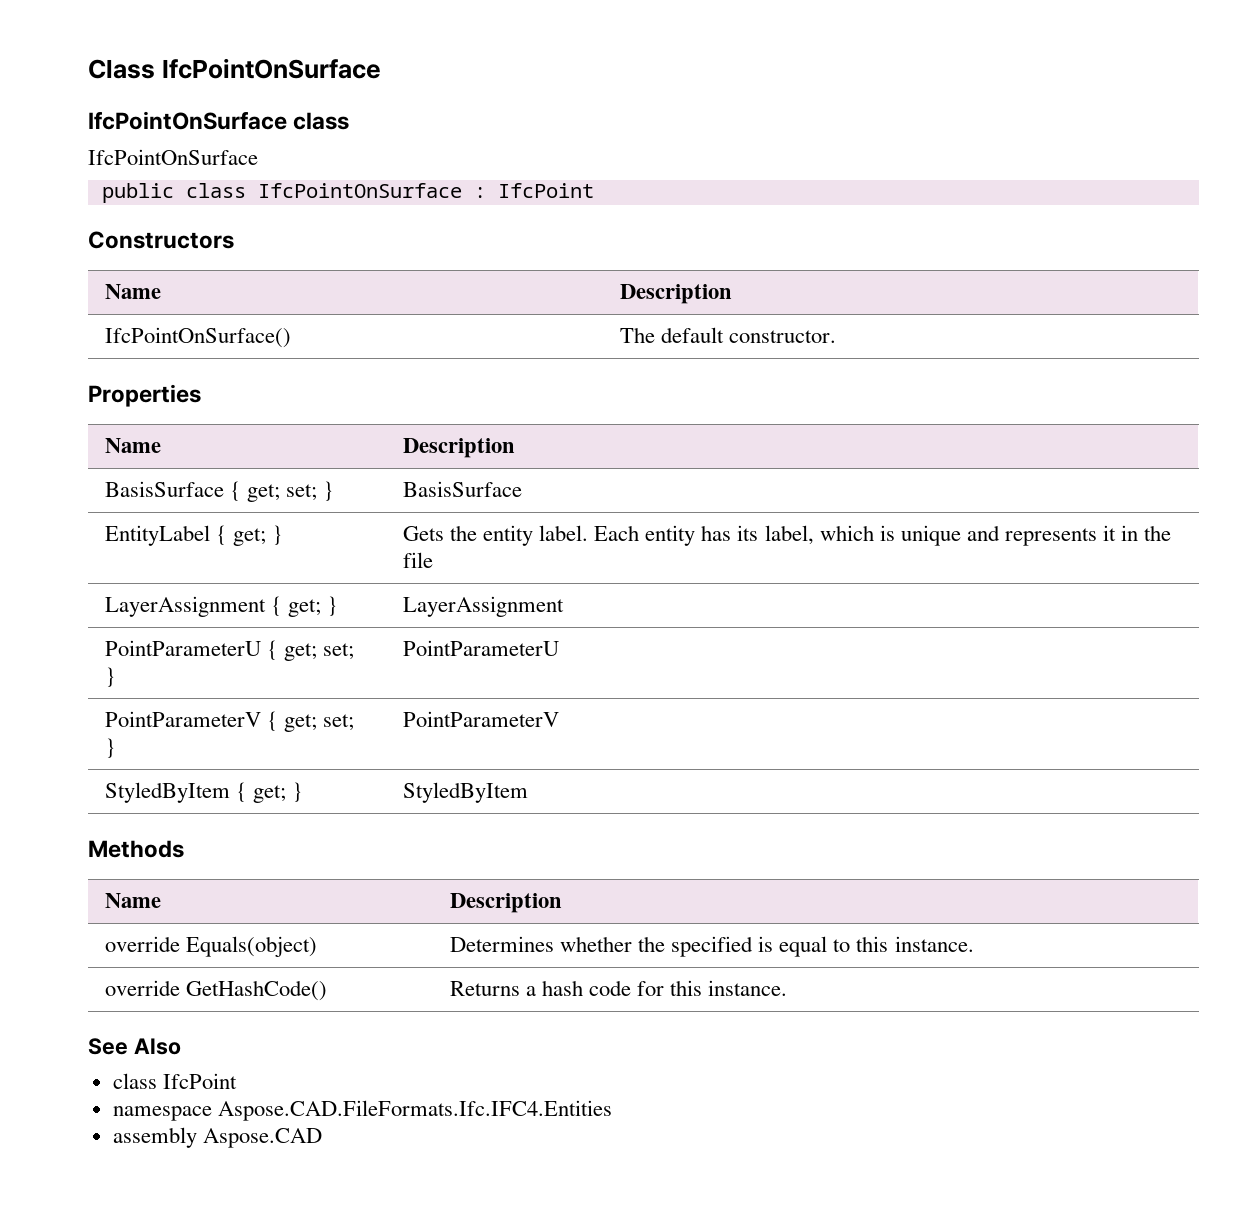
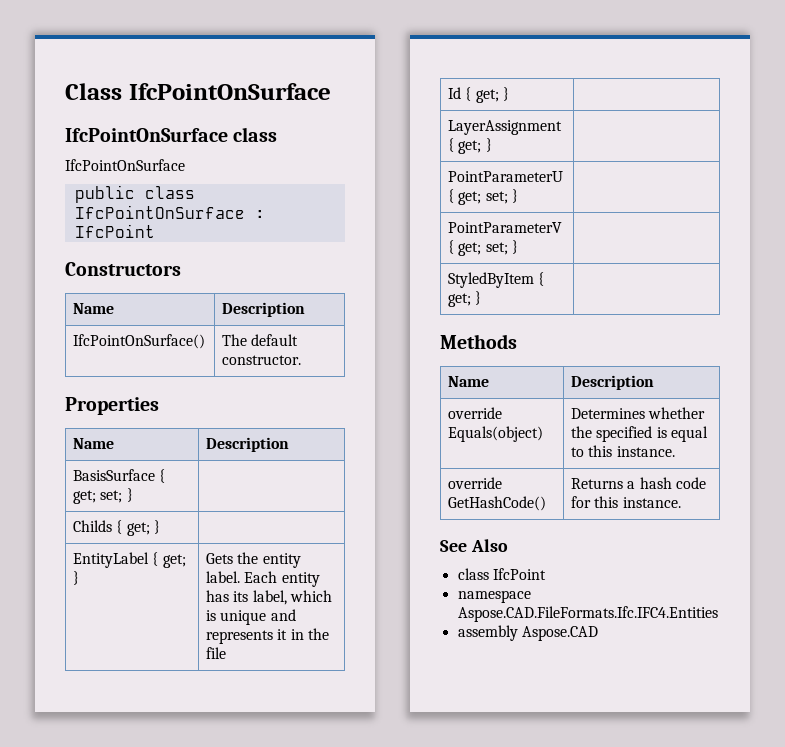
- BasisSurface { get; set; } | BasisSurface
+ BasisSurface { get; set; } |
+ Childs { get; } |
+ Id { get; } |
- LayerAssignment { get; } | LayerAssignment
+ LayerAssignment { get; } |
- PointParameterU { get; set; } | PointParameterU
+ PointParameterU { get; set; } |
- PointParameterV { get; set; } | PointParameterV
+ PointParameterV { get; set; } |
- StyledByItem { get; } | StyledByItem
+ StyledByItem { get; } |

